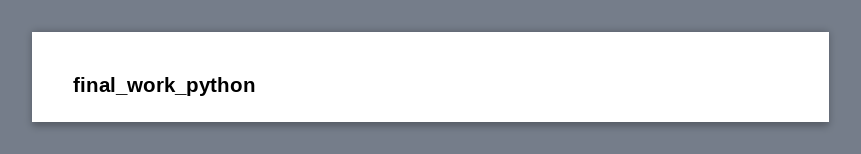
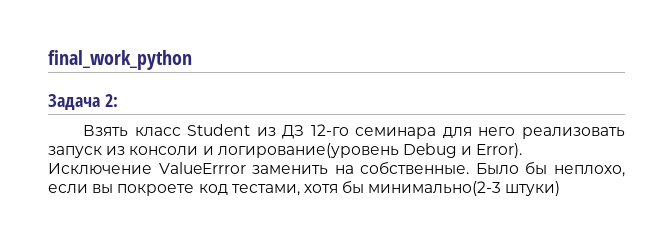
+ Задача 2:
+ Взять класс Student из ДЗ 12-го семинара для него реализовать запуск из консоли и логирование(уровень Debug и Error). Исключение ValueErrror заменить на собственные. Было бы неплохо, если вы покроете код тестами, хотя бы минимально(2-3 штуки)

